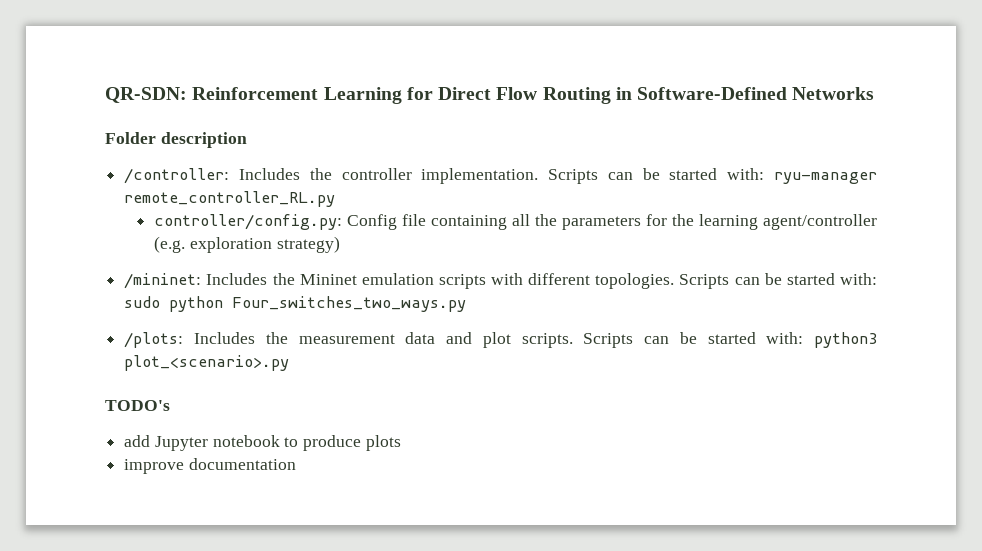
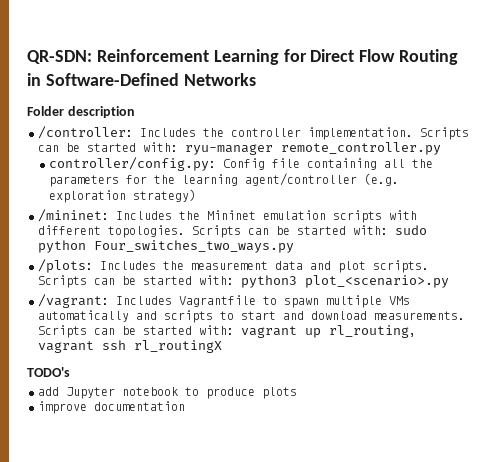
- Scripts can be started with: ryu-manager remote_controller_RL.py
+ Scripts can be started with: ryu-manager remote_controller.py
+ /vagrant: Includes Vagrantfile to spawn multiple VMs automatically and scripts to start and download measurements. Scripts can be started with: vagrant up rl_routing, vagrant ssh rl_routingX

